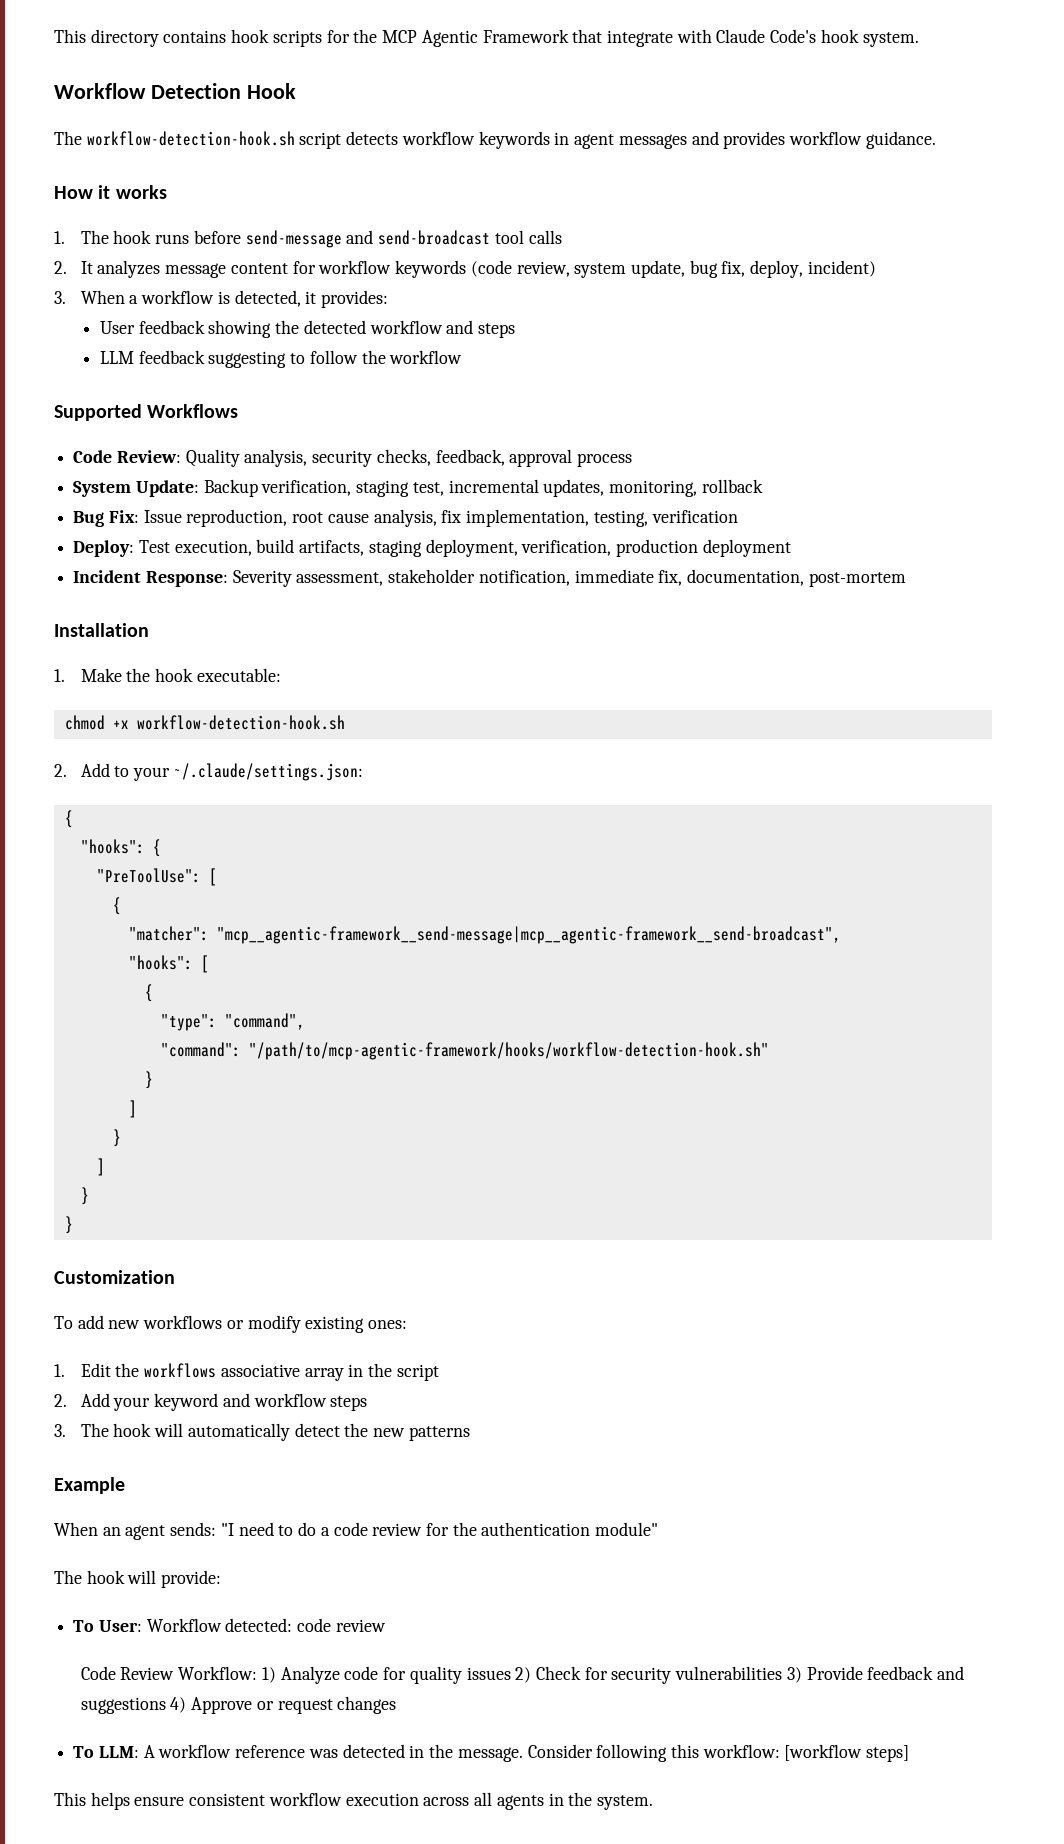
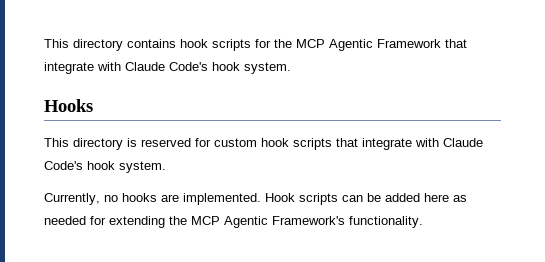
- Workflow Detection Hook
- The workflow-detection-hook.sh script detects workflow keywords in agent messages and provides workflow guidance.
- How it works
- 1. The hook runs before send-message and send-broadcast tool calls
- 2. It analyzes message content for workflow keywords (code review, system update, bug fix, deploy, incident)
- 3. When a workflow is detected, it provides:
- User feedback showing the detected workflow and steps
- LLM feedback suggesting to follow the workflow
- Supported Workflows
- Code Review: Quality analysis, security checks, feedback, approval process
- System Update: Backup verification, staging test, incremental updates, monitoring, rollback
- Bug Fix: Issue reproduction, root cause analysis, fix implementation, testing, verification
- Deploy: Test execution, build artifacts, staging deployment, verification, production deployment
- Incident Response: Severity assessment, stakeholder notification, immediate fix, documentation, post-mortem
- Installation
- 1. Make the hook executable:
- chmod +x workflow-detection-hook.sh
- 2. Add to your ~/.claude/settings.json:
- {
- "hooks": {
- "PreToolUse": [
- {
- "matcher": "mcp__agentic-framework__send-message|mcp__agentic-framework__send-broadcast",
- "hooks": [
- {
- "type": "command",
- "command": "/path/to/mcp-agentic-framework/hooks/workflow-detection-hook.sh"
- }
- ]
- }
- ]
- }
- }
- Customization
- To add new workflows or modify existing ones:
- 1. Edit the workflows associative array in the script
- 2. Add your keyword and workflow steps
- 3. The hook will automatically detect the new patterns
- Example
- When an agent sends: "I need to do a code review for the authentication module"
- The hook will provide:
- To User: Workflow detected: code review
- Code Review Workflow: 1) Analyze code for quality issues 2) Check for security vulnerabilities 3) Provide feedback and suggestions 4) Approve or request changes
- To LLM: A workflow reference was detected in the message. Consider following this workflow: [workflow steps]
- This helps ensure consistent workflow execution across all agents in the system.
+ Hooks
+ This directory is reserved for custom hook scripts that integrate with Claude Code's hook system.
+ Currently, no hooks are implemented. Hook scripts can be added here as needed for extending the MCP Agentic Framework's functionality.

